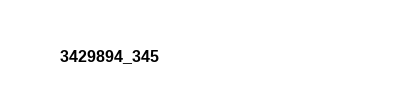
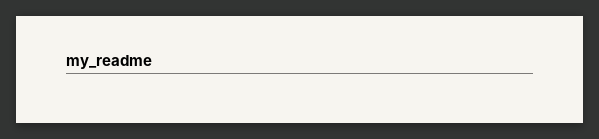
- 3429894_345
+ my_readme

